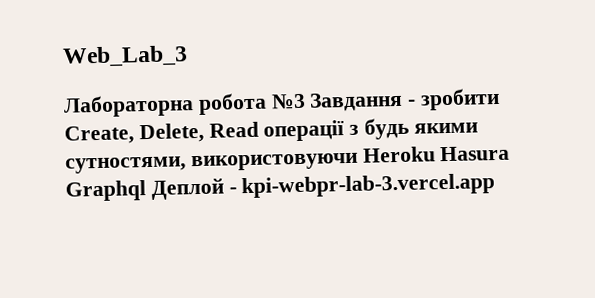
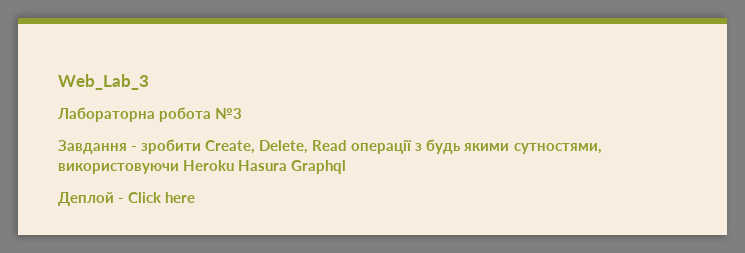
- Лабораторна робота №3 Завдання - зробити Create, Delete, Read операції з будь якими сутностями, використовуючи Heroku Hasura Graphql Деплой - kpi-webpr-lab-3.vercel.app
+ Лабораторна робота №3
+ Завдання - зробити Create, Delete, Read операції з будь якими сутностями, використовуючи Heroku Hasura Graphql
+ Деплой - Click here

